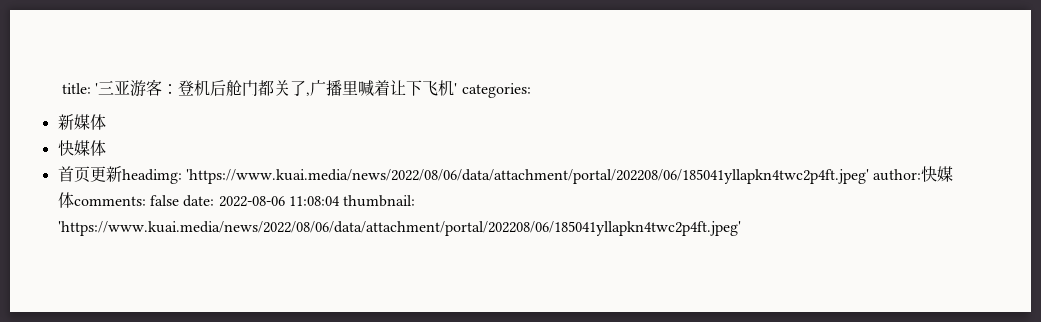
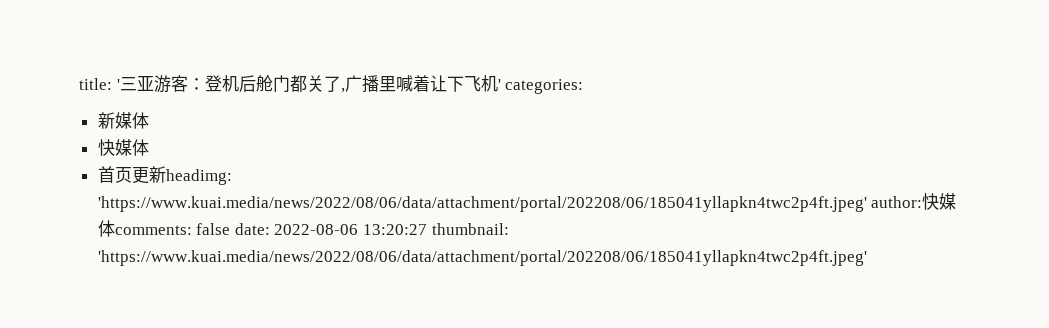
- 首页更新headimg: 'https://www.kuai.media/news/2022/08/06/data/attachment/portal/202208/06/185041yllapkn4twc2p4ft.jpeg' author:快媒体comments: false date: 2022-08-06 11:08:04 thumbnail: 'https://www.kuai.media/news/2022/08/06/data/attachment/portal/202208/06/185041yllapkn4twc2p4ft.jpeg'
+ 首页更新headimg: 'https://www.kuai.media/news/2022/08/06/data/attachment/portal/202208/06/185041yllapkn4twc2p4ft.jpeg' author:快媒体comments: false date: 2022-08-06 13:20:27 thumbnail: 'https://www.kuai.media/news/2022/08/06/data/attachment/portal/202208/06/185041yllapkn4twc2p4ft.jpeg'

